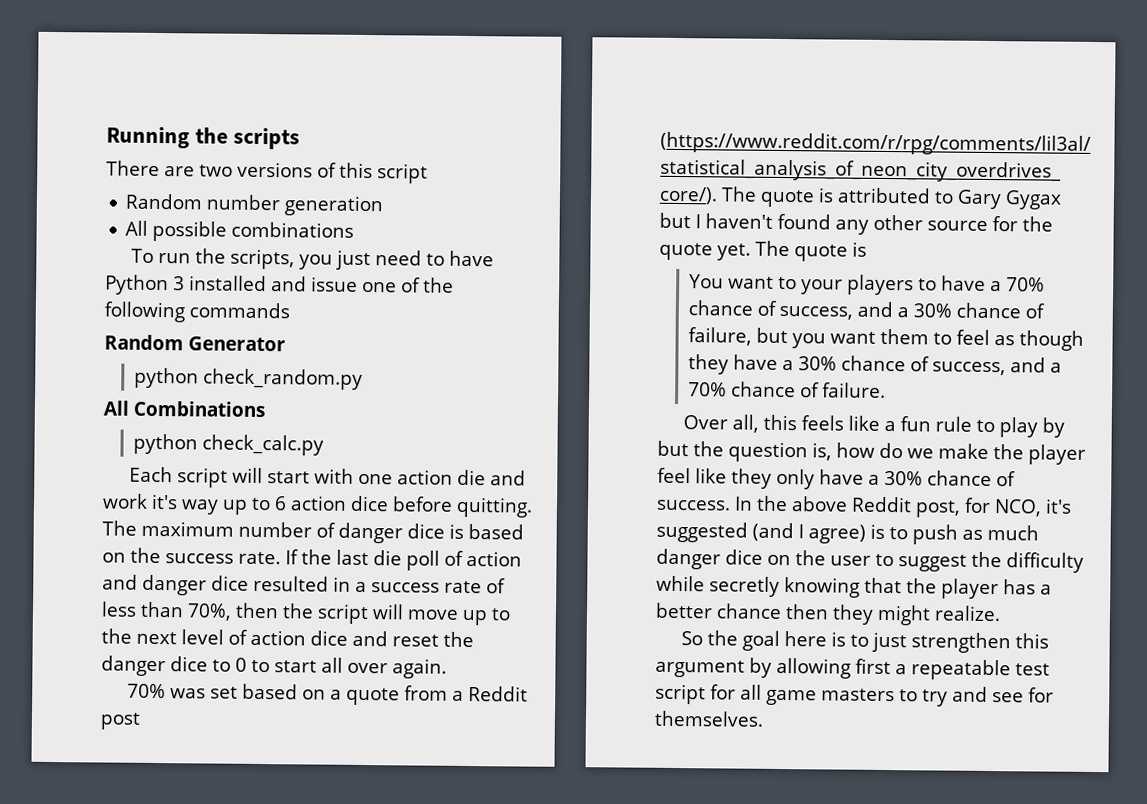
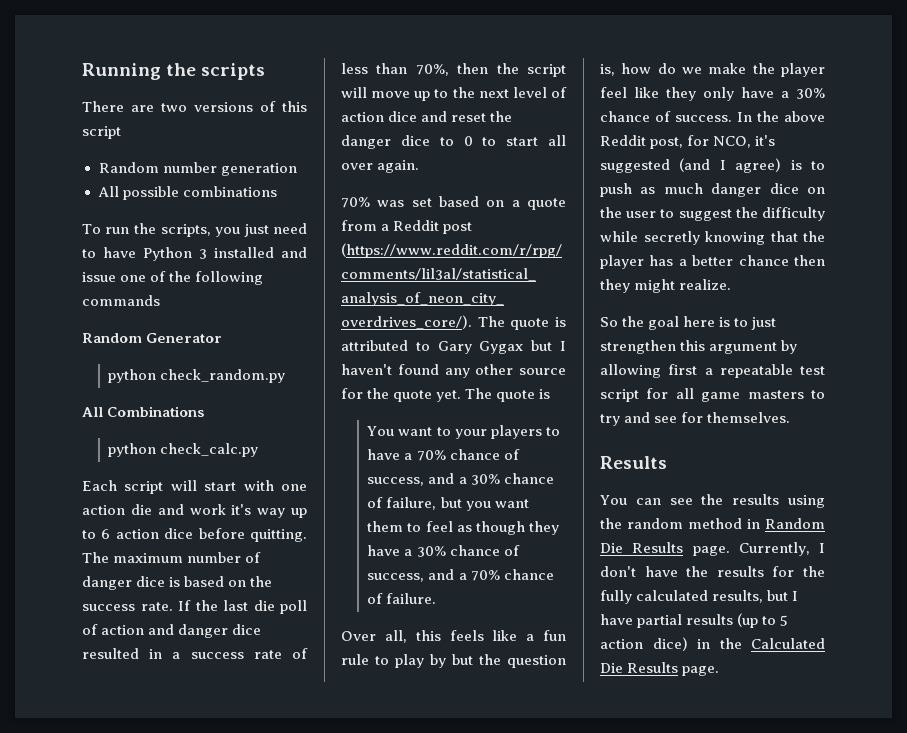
  So the goal here is to just strengthen this argument by allowing first a repeatable test script for all game masters to try and see for themselves.
+ Results
+ You can see the results using the random method in Random Die Results page. Currently, I don't have the results for the fully calculated results, but I have partial results (up to 5 action dice) in the Calculated Die Results page.

